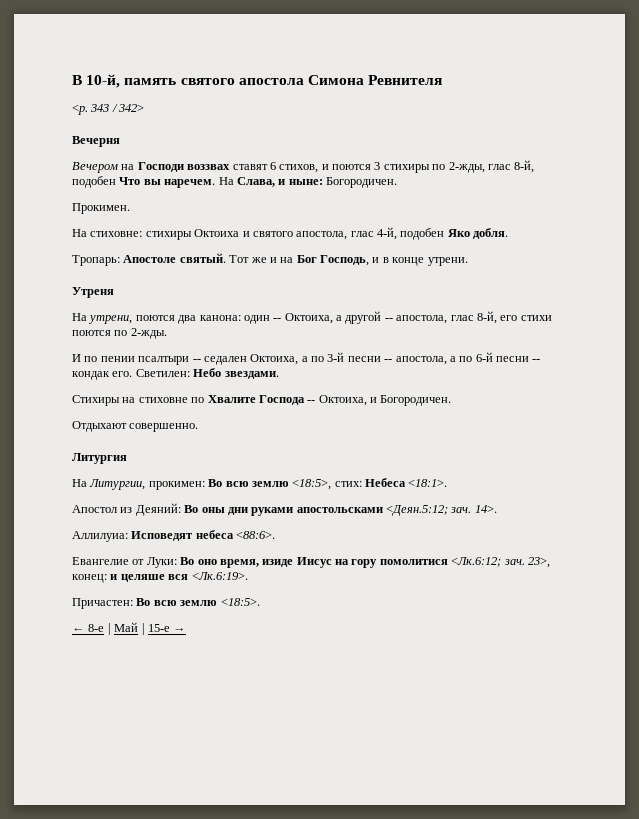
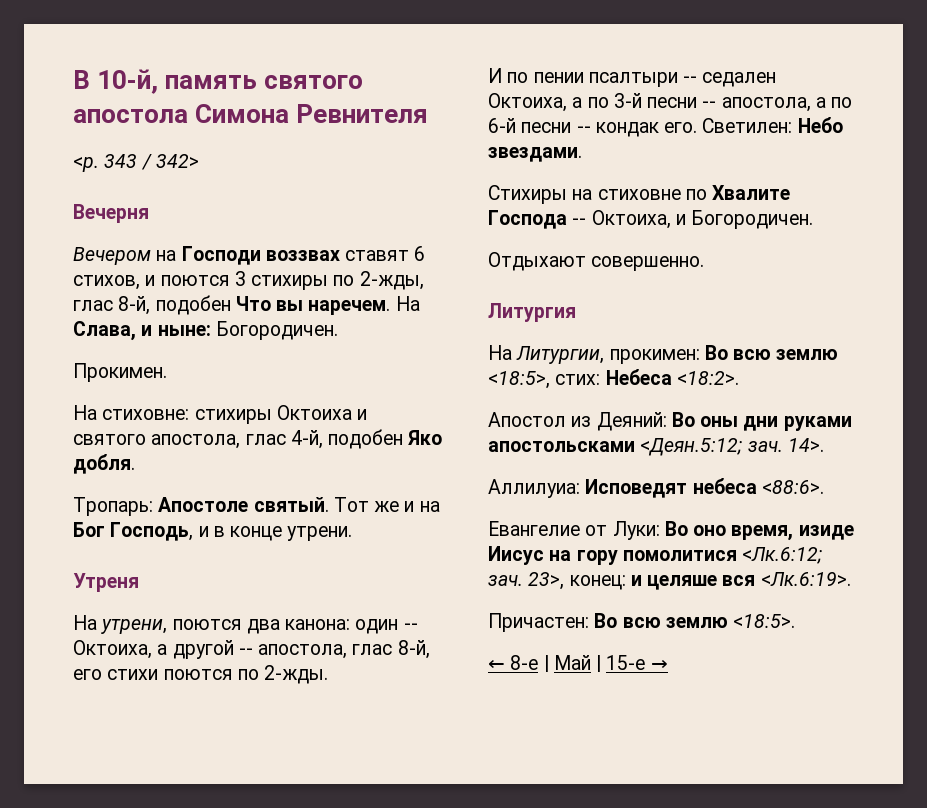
- На Литургии, прокимен: Во всю землю <18:5>, стих: Небеса <18:1>.
+ На Литургии, прокимен: Во всю землю <18:5>, стих: Небеса <18:2>.

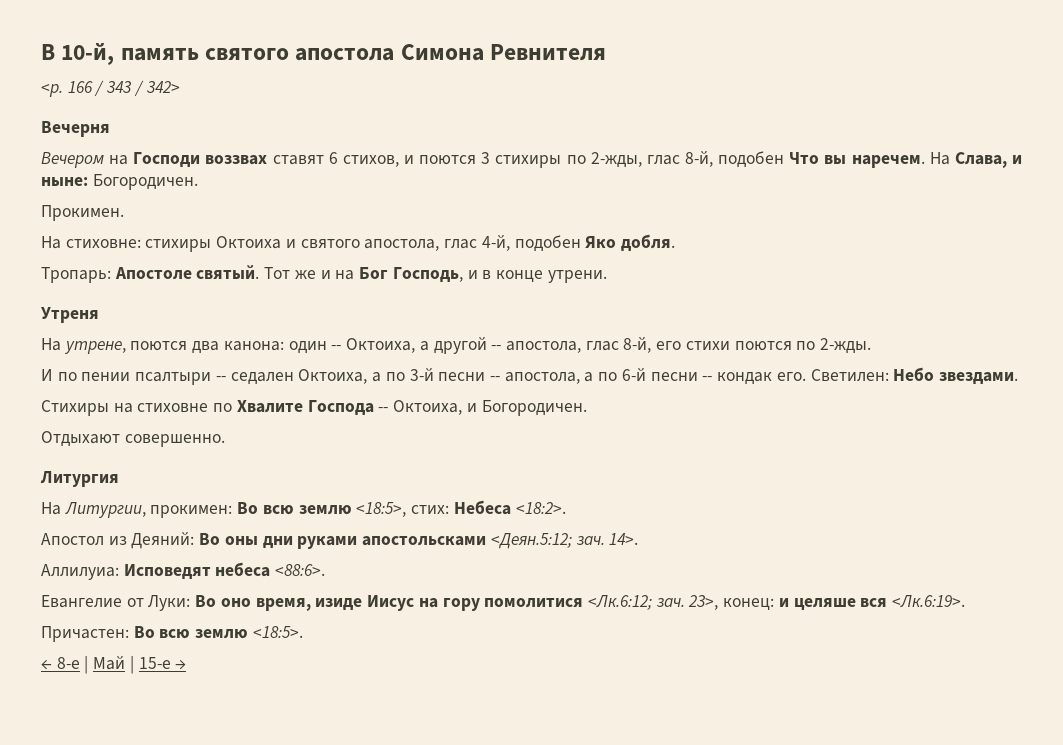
- 343 / 342>
+ 166 / 343 / 342>
- На утрени, поются два канона: один -- Октоиха, а другой -- апостола, глас 8-й, его стихи поются по 2-жды.
+ На утрене, поются два канона: один -- Октоиха, а другой -- апостола, глас 8-й, его стихи поются по 2-жды.

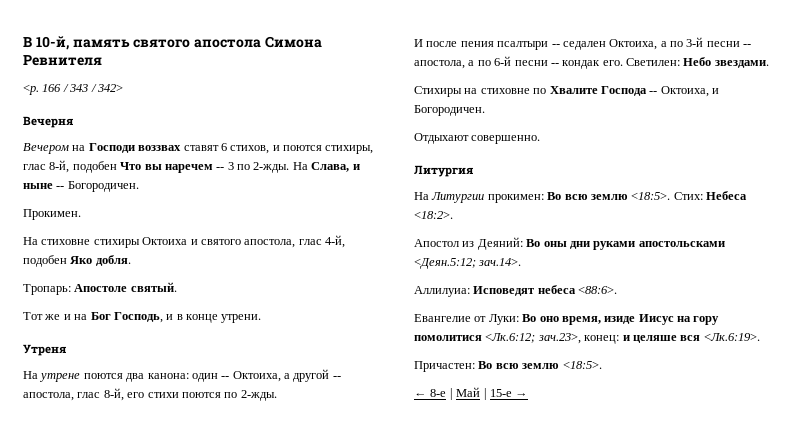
- Вечером на Господи воззвах ставят 6 стихов, и поются 3 стихиры по 2-жды, глас 8-й, подобен Что вы наречем.
+ Вечером на Господи воззвах ставят 6 стихов, и поются стихиры, глас 8-й, подобен Что вы наречем -- 3 по 2-жды.
- На Слава, и ныне: Богородичен.
+ На Слава, и ныне -- Богородичен.
- На стиховне: стихиры Октоиха и святого апостола, глас 4-й, подобен Яко добля.
+ На стиховне стихиры Октоиха и святого апостола, глас 4-й, подобен Яко добля.
- Тропарь: Апостоле святый. Тот же и на Бог Господь, и в конце утрени.
+ Тропарь: Апостоле святый.
+ Тот же и на Бог Господь, и в конце утрени.
- На утрене, поются два канона: один -- Октоиха, а другой -- апостола, глас 8-й, его стихи поются по 2-жды.
+ На утрене поются два канона: один -- Октоиха, а другой -- апостола, глас 8-й, его стихи поются по 2-жды.
- И по пении псалтыри -- седален Октоиха, а по 3-й песни -- апостола, а по 6-й песни -- кондак его.
+ И после пения псалтыри -- седален Октоиха, а по 3-й песни -- апостола, а по 6-й песни -- кондак его.
- На Литургии, прокимен: Во всю землю <18:5>, стих: Небеса <18:2>.
+ На Литургии прокимен: Во всю землю <18:5>. Стих: Небеса <18:2>.
- Апостол из Деяний: Во оны дни руками апостольсками <Деян.5:12; зач. 14>.
+ Апостол из Деяний: Во оны дни руками апостольсками <Деян.5:12; зач.14>.
- Евангелие от Луки: Во оно время, изиде Иисус на гору помолитися <Лк.6:12; зач. 23>, конец: и целяше вся <Лк.6:19>.
+ Евангелие от Луки: Во оно время, изиде Иисус на гору помолитися <Лк.6:12; зач.23>, конец: и целяше вся <Лк.6:19>.

